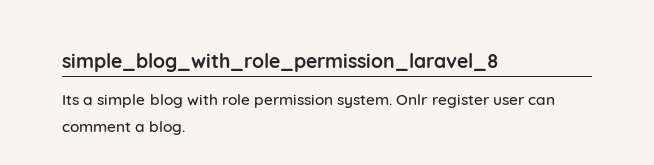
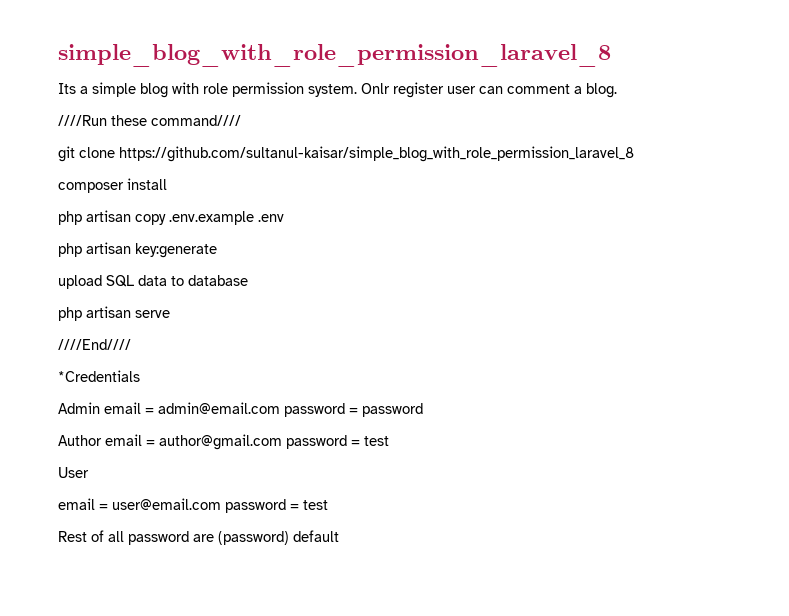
+ ////Run these command////
+ git clone https://github.com/sultanul-kaisar/simple_blog_with_role_permission_laravel_8
+ composer install
+ php artisan copy .env.example .env
+ php artisan key:generate
+ upload SQL data to database
+ php artisan serve
+ ////End////
+ *Credentials
+ Admin email = admin@email.com password = password
+ Author email = author@gmail.com password = test
+ User
+ email = user@email.com password = test
+ Rest of all password are (password) default

